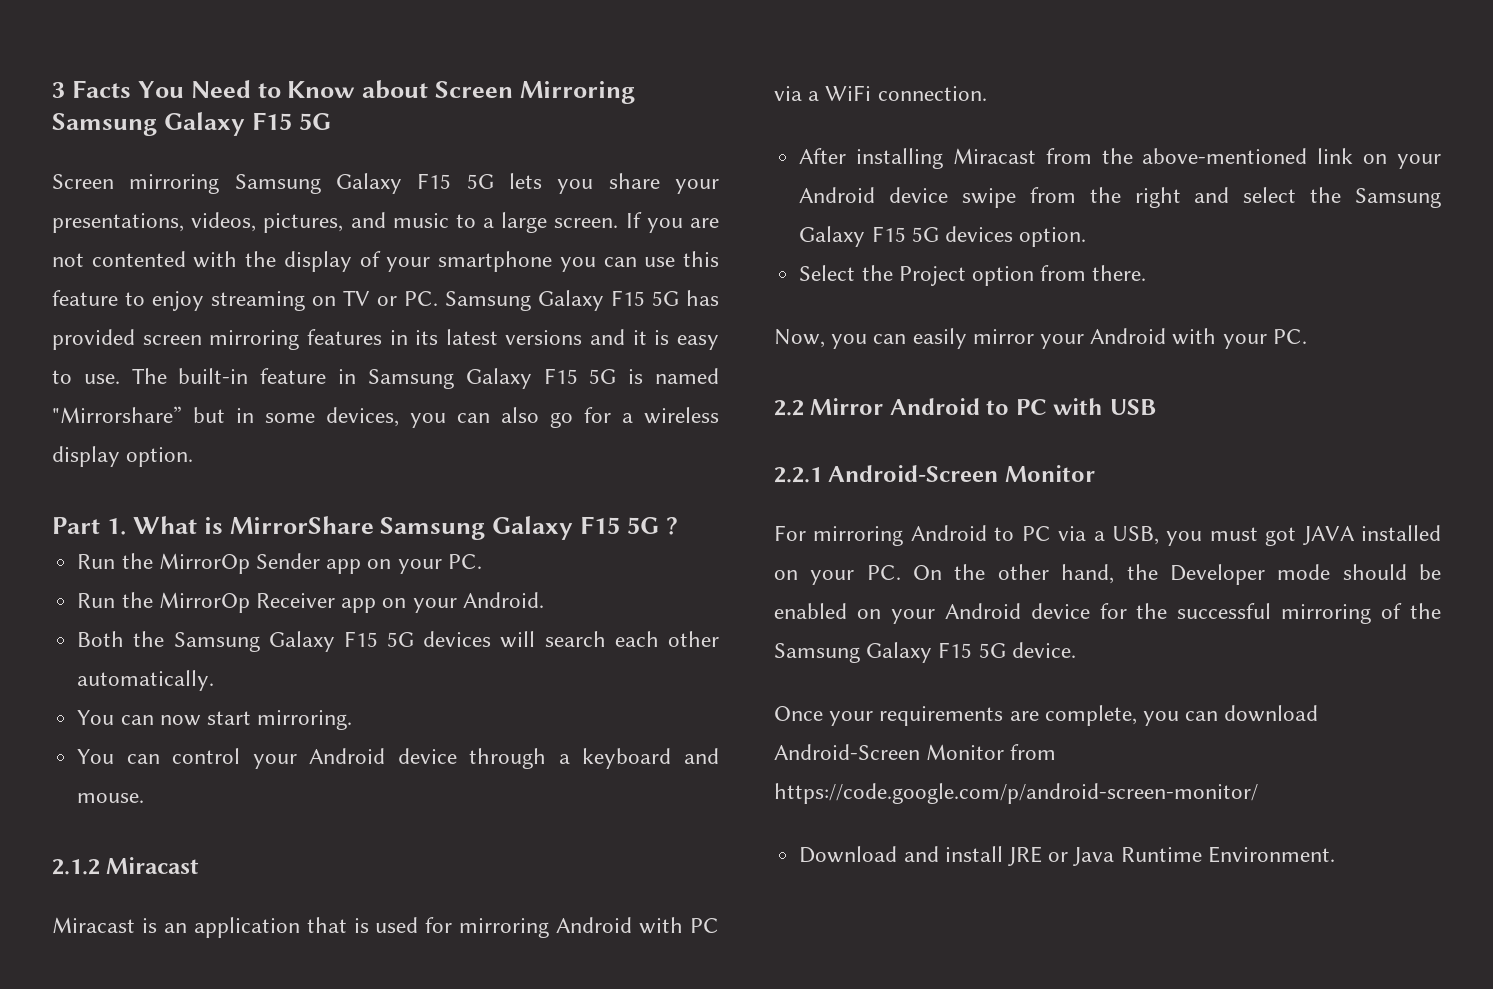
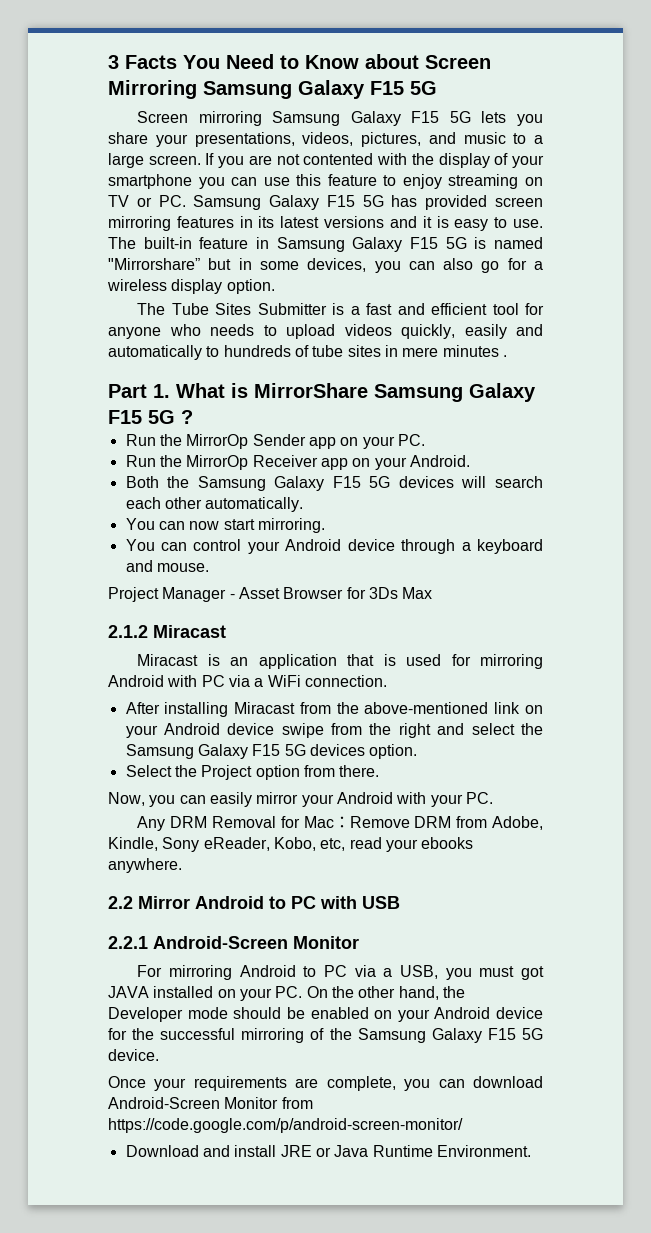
+ The Tube Sites Submitter is a fast and efficient tool for anyone who needs to upload videos quickly, easily and automatically to hundreds of tube sites in mere minutes .
+ Project Manager - Asset Browser for 3Ds Max
+ Any DRM Removal for Mac：Remove DRM from Adobe, Kindle, Sony eReader, Kobo, etc, read your ebooks anywhere.

